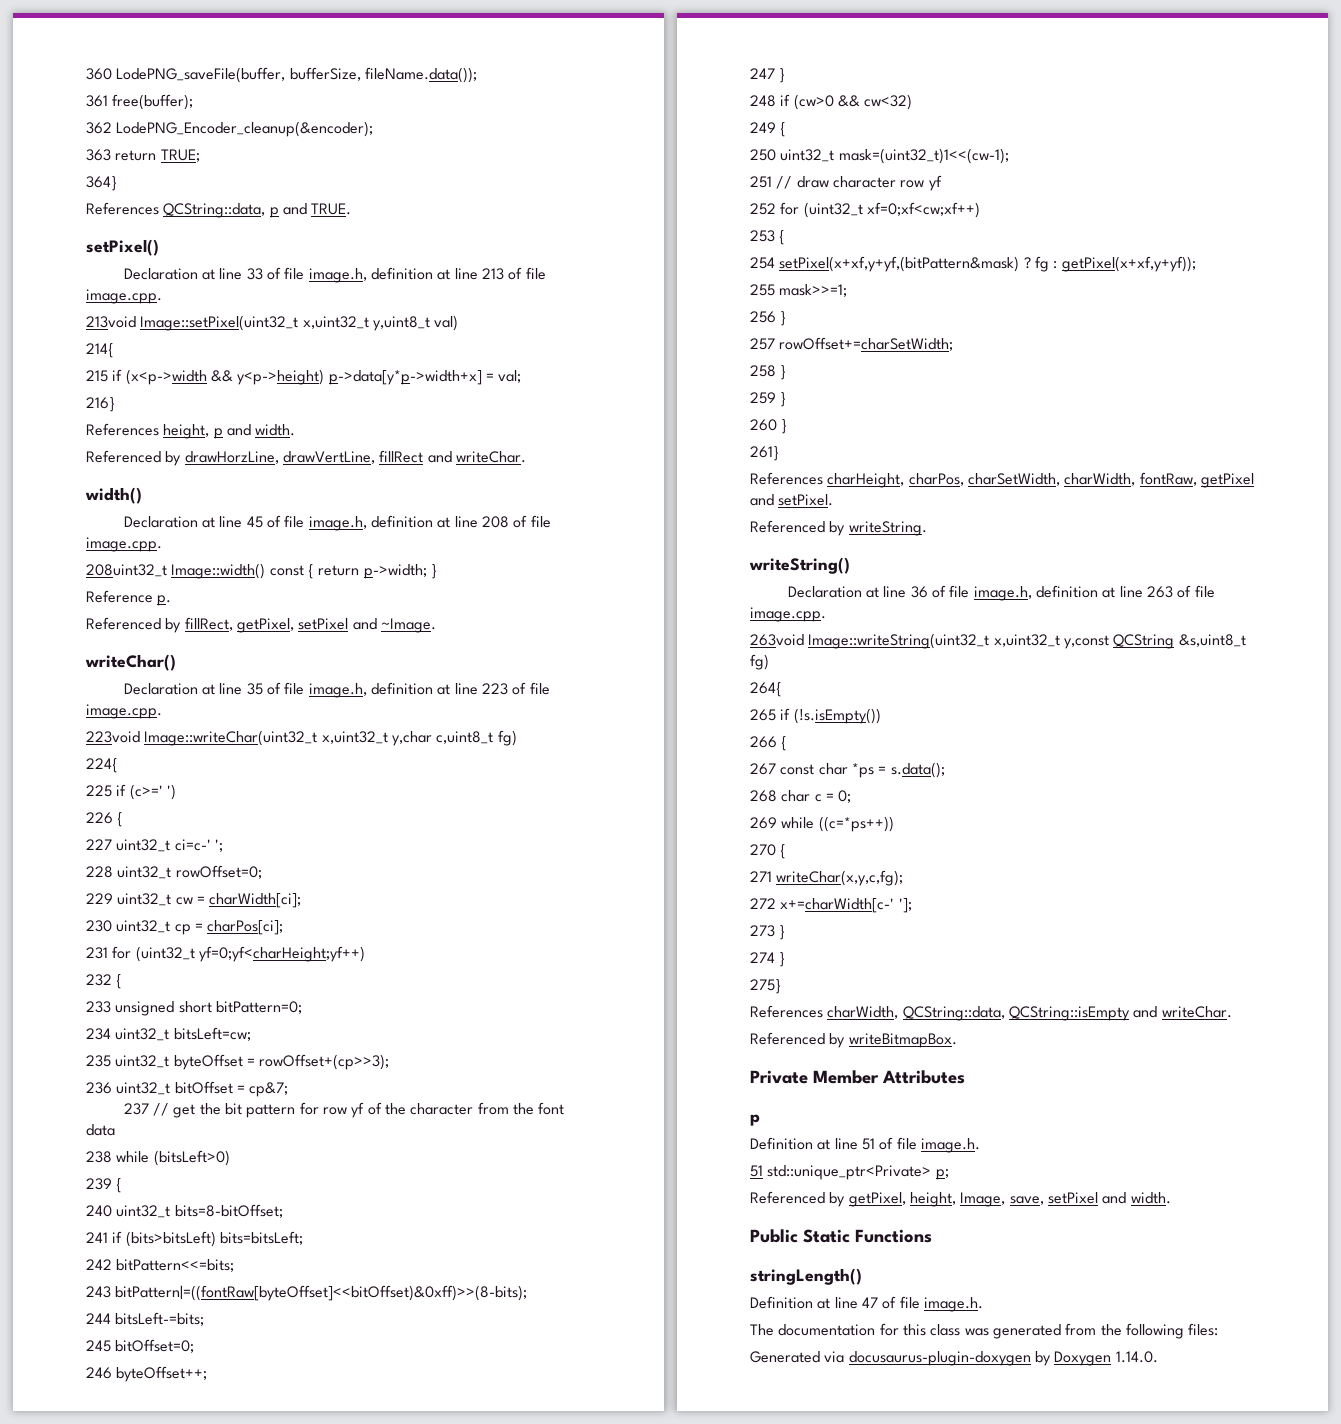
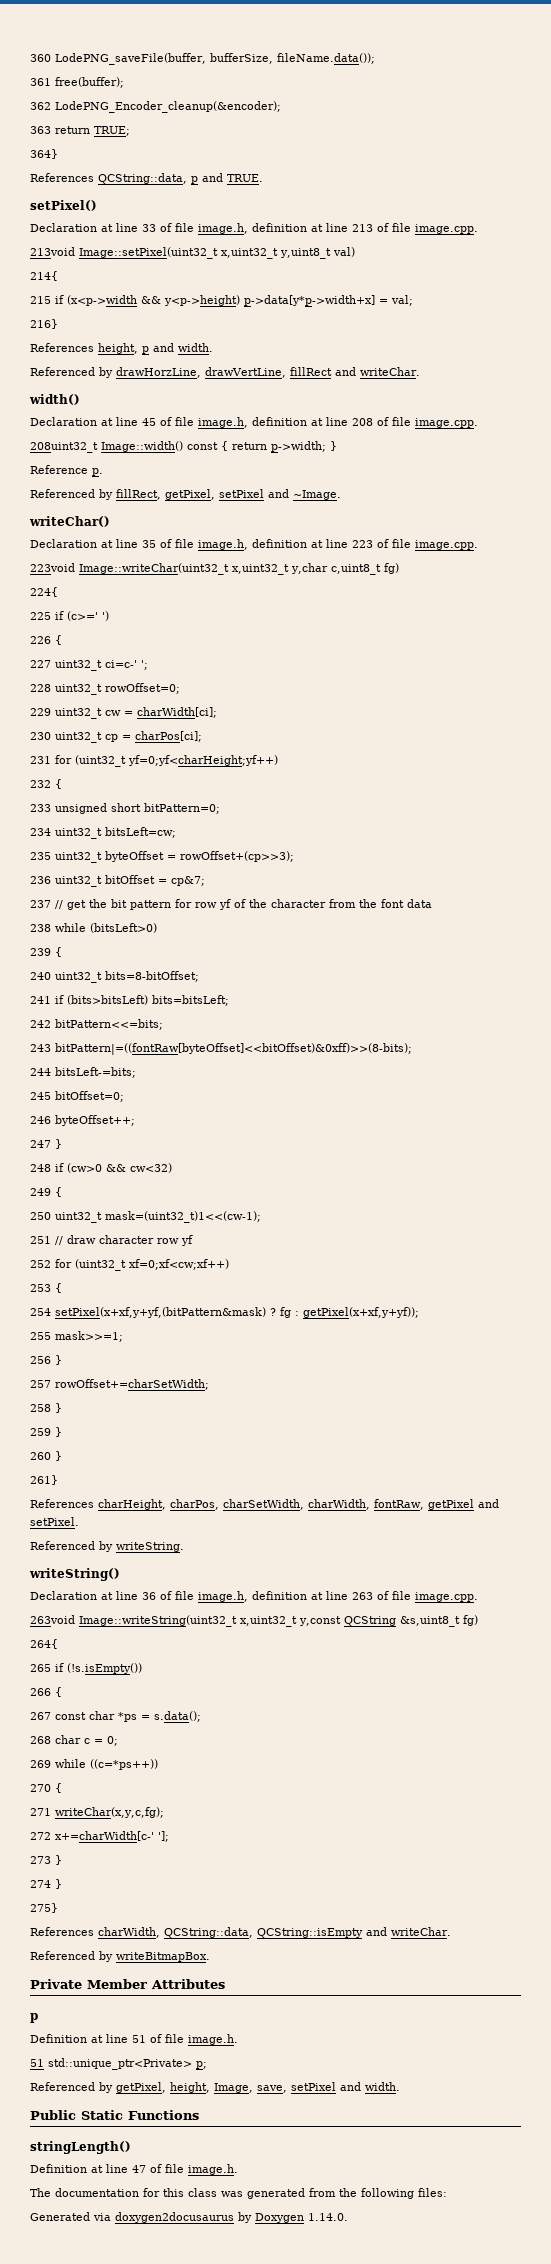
- Generated via docusaurus-plugin-doxygen by Doxygen 1.14.0.
+ Generated via doxygen2docusaurus by Doxygen 1.14.0.

